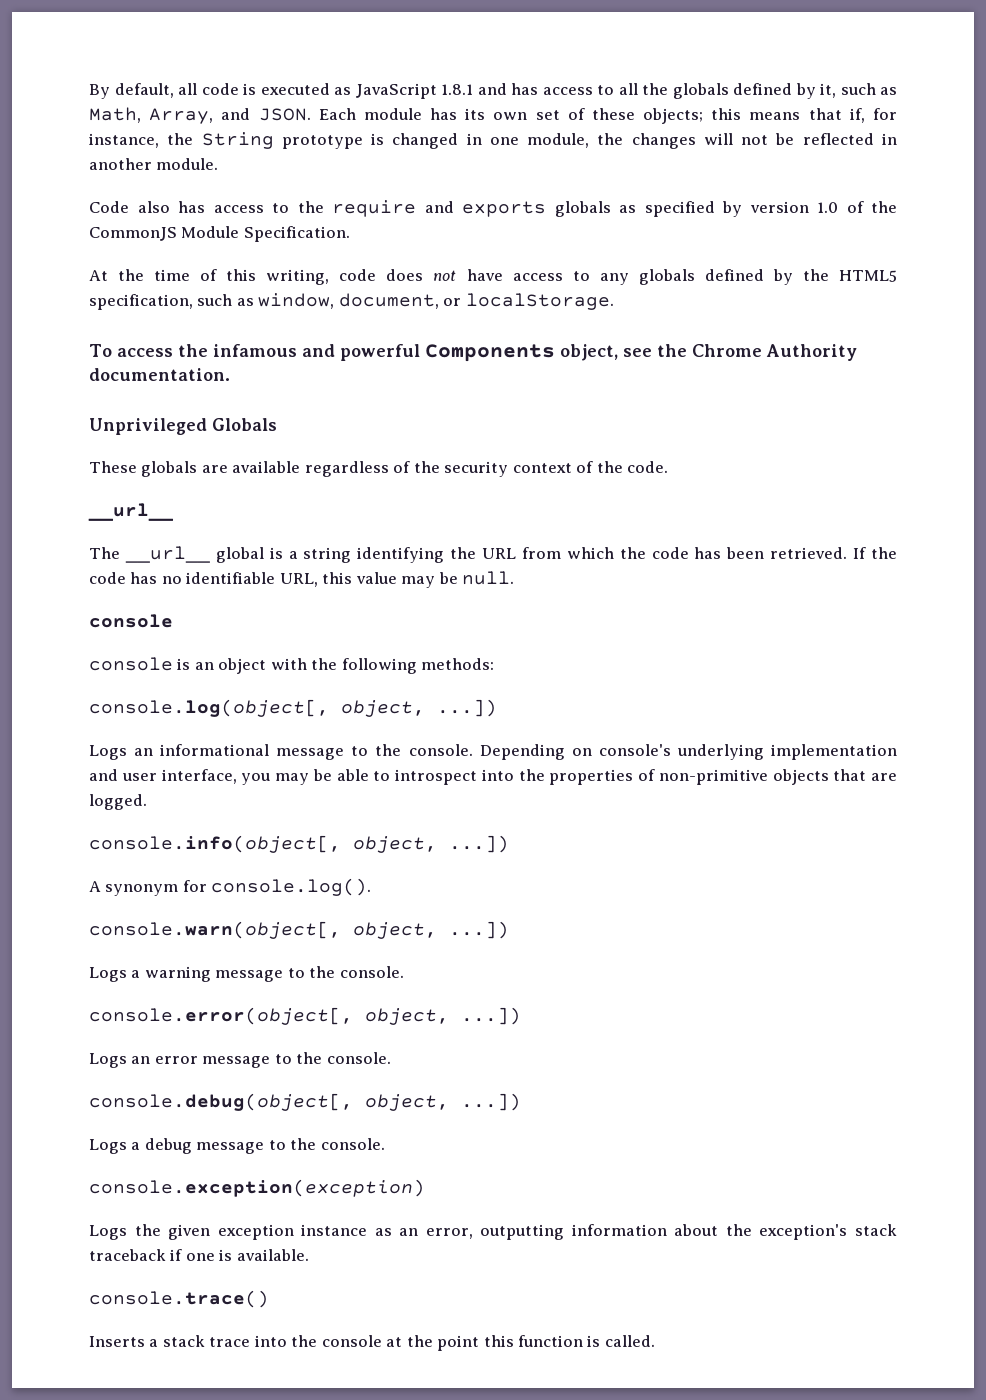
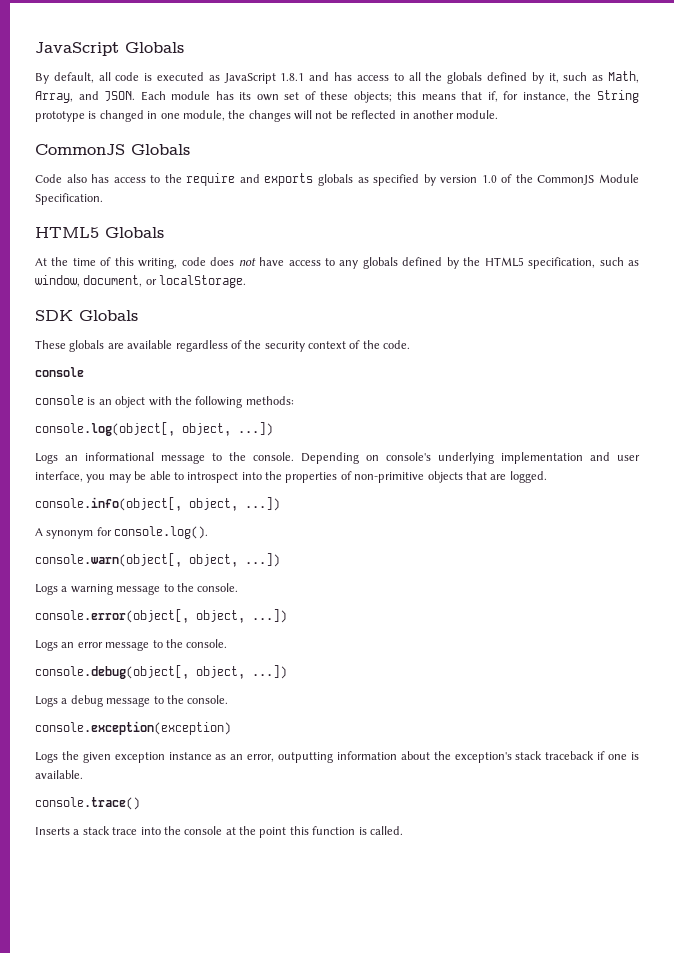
+ JavaScript Globals
+ CommonJS Globals
+ HTML5 Globals
- To access the infamous and powerful Components object, see the Chrome Authority documentation.
- Unprivileged Globals
+ SDK Globals
  These globals are available regardless of the security context of the code.
- __url__
- The __url__ global is a string identifying the URL from which the code has been retrieved. If the code has no identifiable URL, this value may be null.

